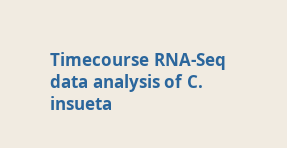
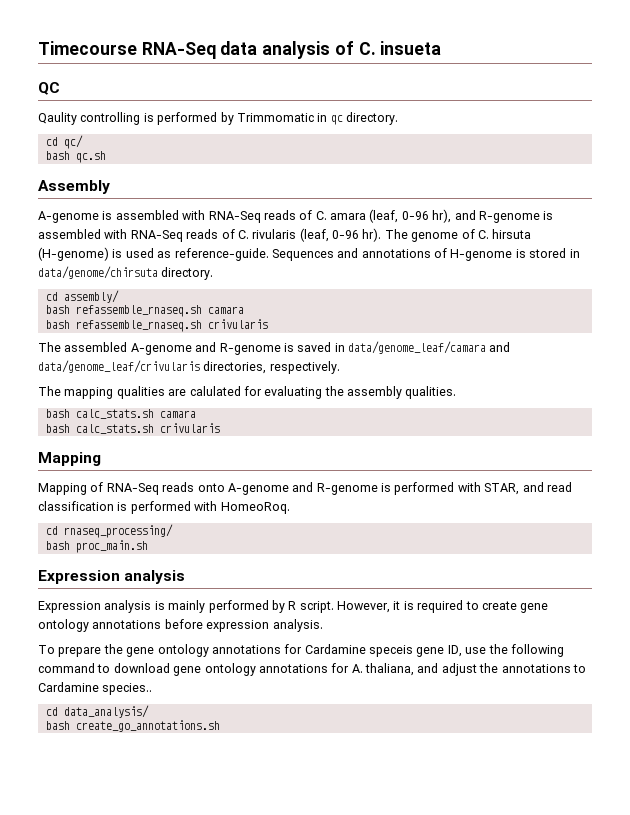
+ QC
+ Qaulity controlling is performed by Trimmomatic in qc directory.
+ cd qc/
+ bash qc.sh
+ Assembly
+ A-genome is assembled with RNA-Seq reads of C. amara (leaf, 0-96 hr), and R-genome is assembled with RNA-Seq reads of C. rivularis (leaf, 0-96 hr). The genome of C. hirsuta (H-genome) is used as reference-guide. Sequences and annotations of H-genome is stored in data/genome/chirsuta directory.
+ cd assembly/
+ bash refassemble_rnaseq.sh camara
+ bash refassemble_rnaseq.sh crivularis
+ The assembled A-genome and R-genome is saved in data/genome_leaf/camara and data/genome_leaf/crivularis directories, respectively.
+ The mapping qualities are calulated for evaluating the assembly qualities.
+ bash calc_stats.sh camara
+ bash calc_stats.sh crivularis
+ Mapping
+ Mapping of RNA-Seq reads onto A-genome and R-genome is performed with STAR, and read classification is performed with HomeoRoq.
+ cd rnaseq_processing/
+ bash proc_main.sh
+ Expression analysis
+ Expression analysis is mainly performed by R script. However, it is required to create gene ontology annotations before expression analysis.
+ To prepare the gene ontology annotations for Cardamine speceis gene ID, use the following command to download gene ontology annotations for A. thaliana, and adjust the annotations to Cardamine species..
+ cd data_analysis/
+ bash create_go_annotations.sh

